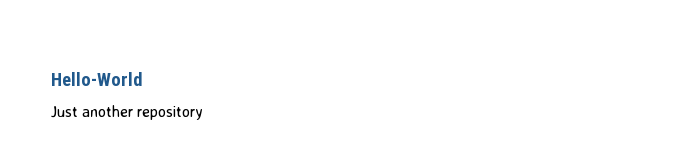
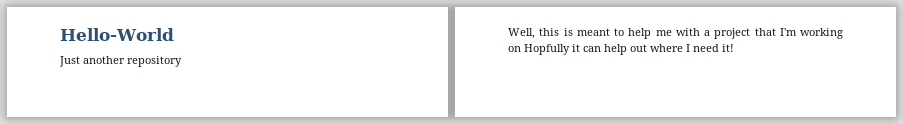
+ Well, this is meant to help me with a project that I'm working on Hopfully it can help out where I need it!

